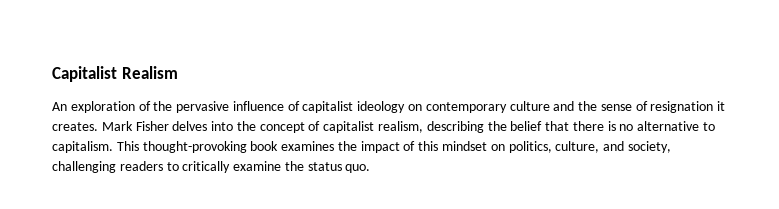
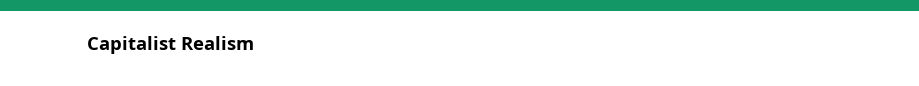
- An exploration of the pervasive influence of capitalist ideology on contemporary culture and the sense of resignation it creates. Mark Fisher delves into the concept of capitalist realism, describing the belief that there is no alternative to capitalism. This thought-provoking book examines the impact of this mindset on politics, culture, and society, challenging readers to critically examine the status quo.

